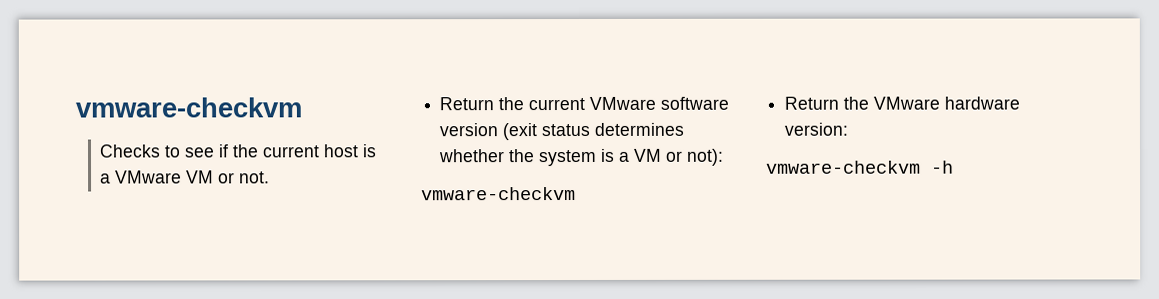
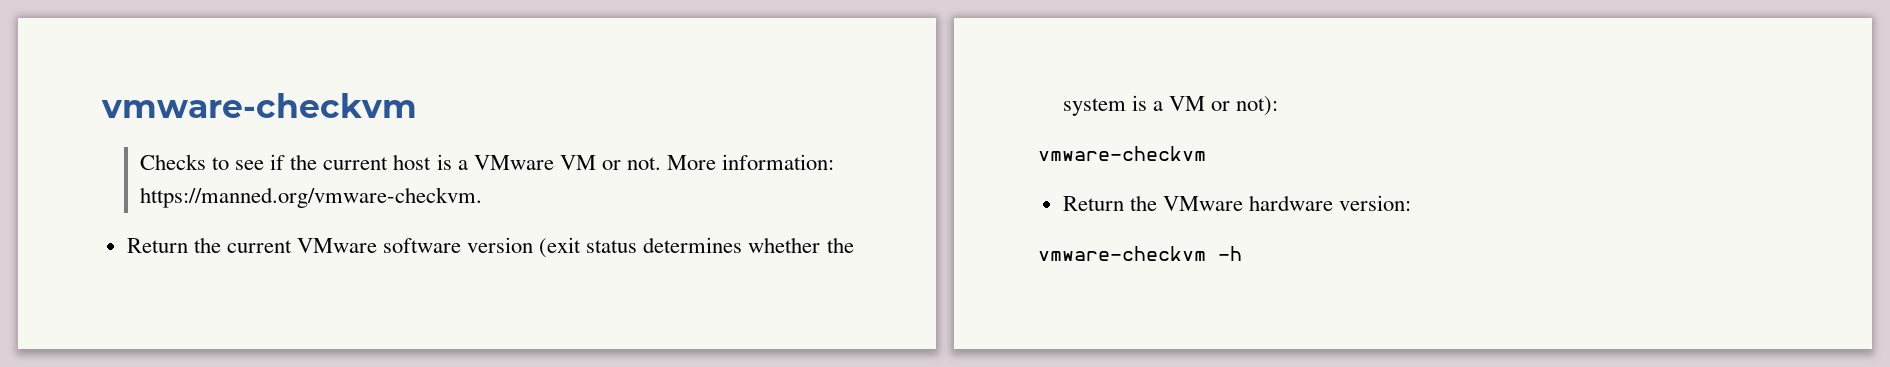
+ More information: https://manned.org/vmware-checkvm.

